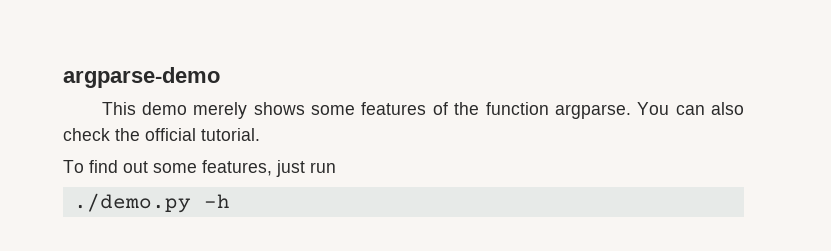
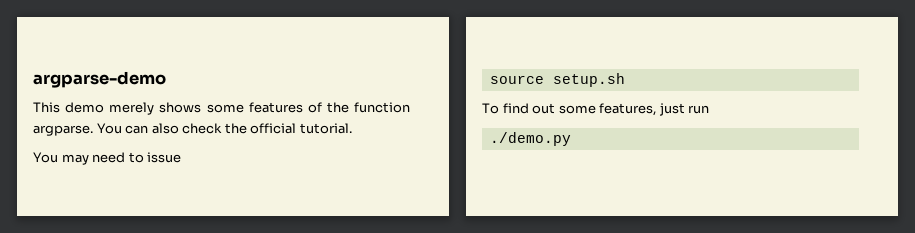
+ You may need to issue
+ source setup.sh
- ./demo.py -h
+ ./demo.py

